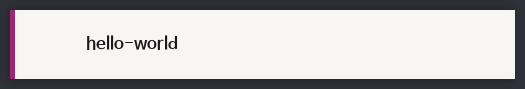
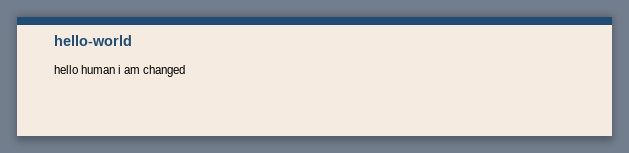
+ hello human i am changed

